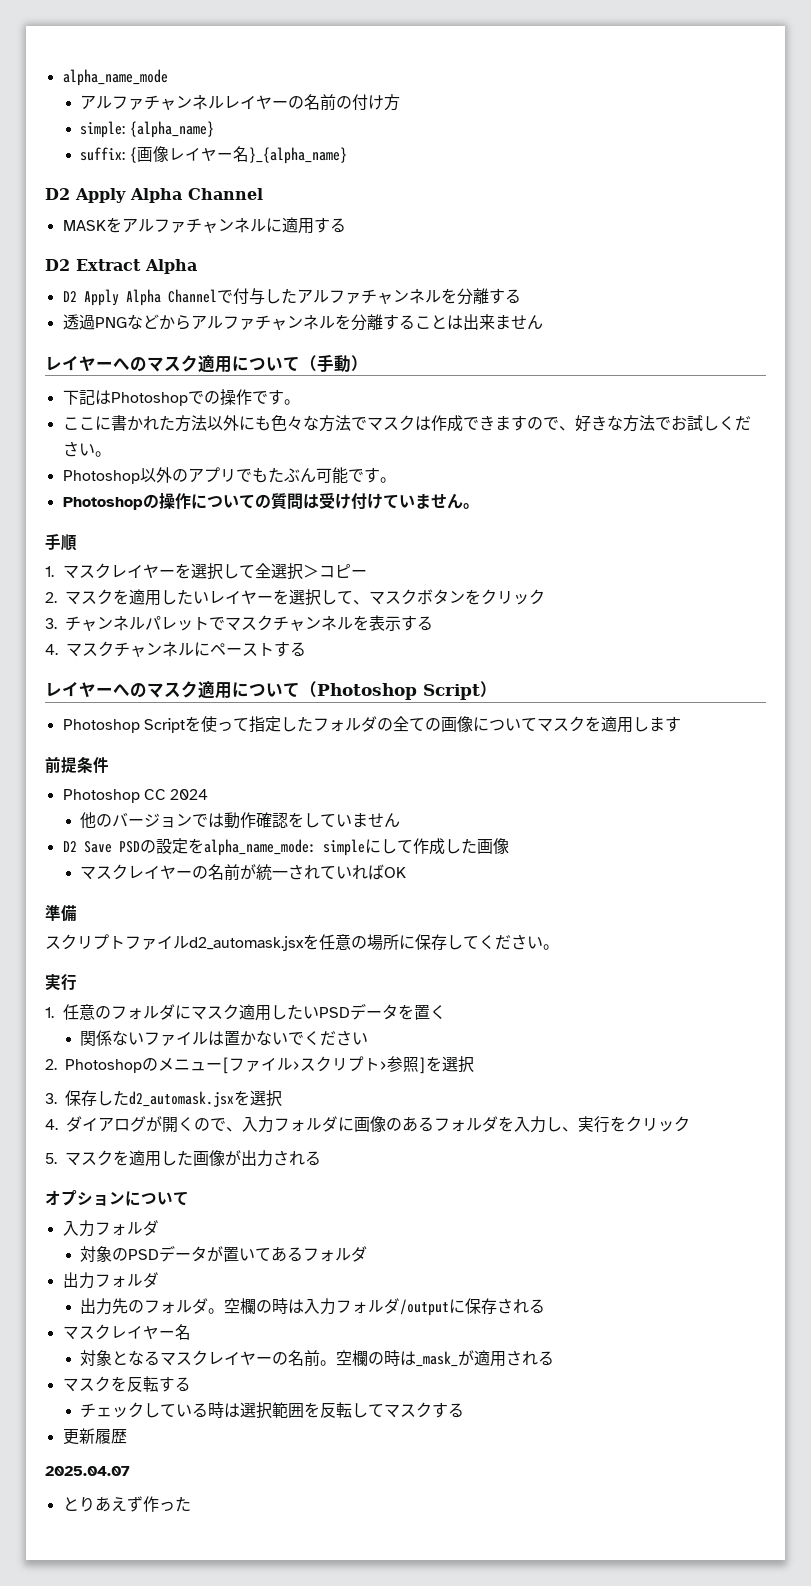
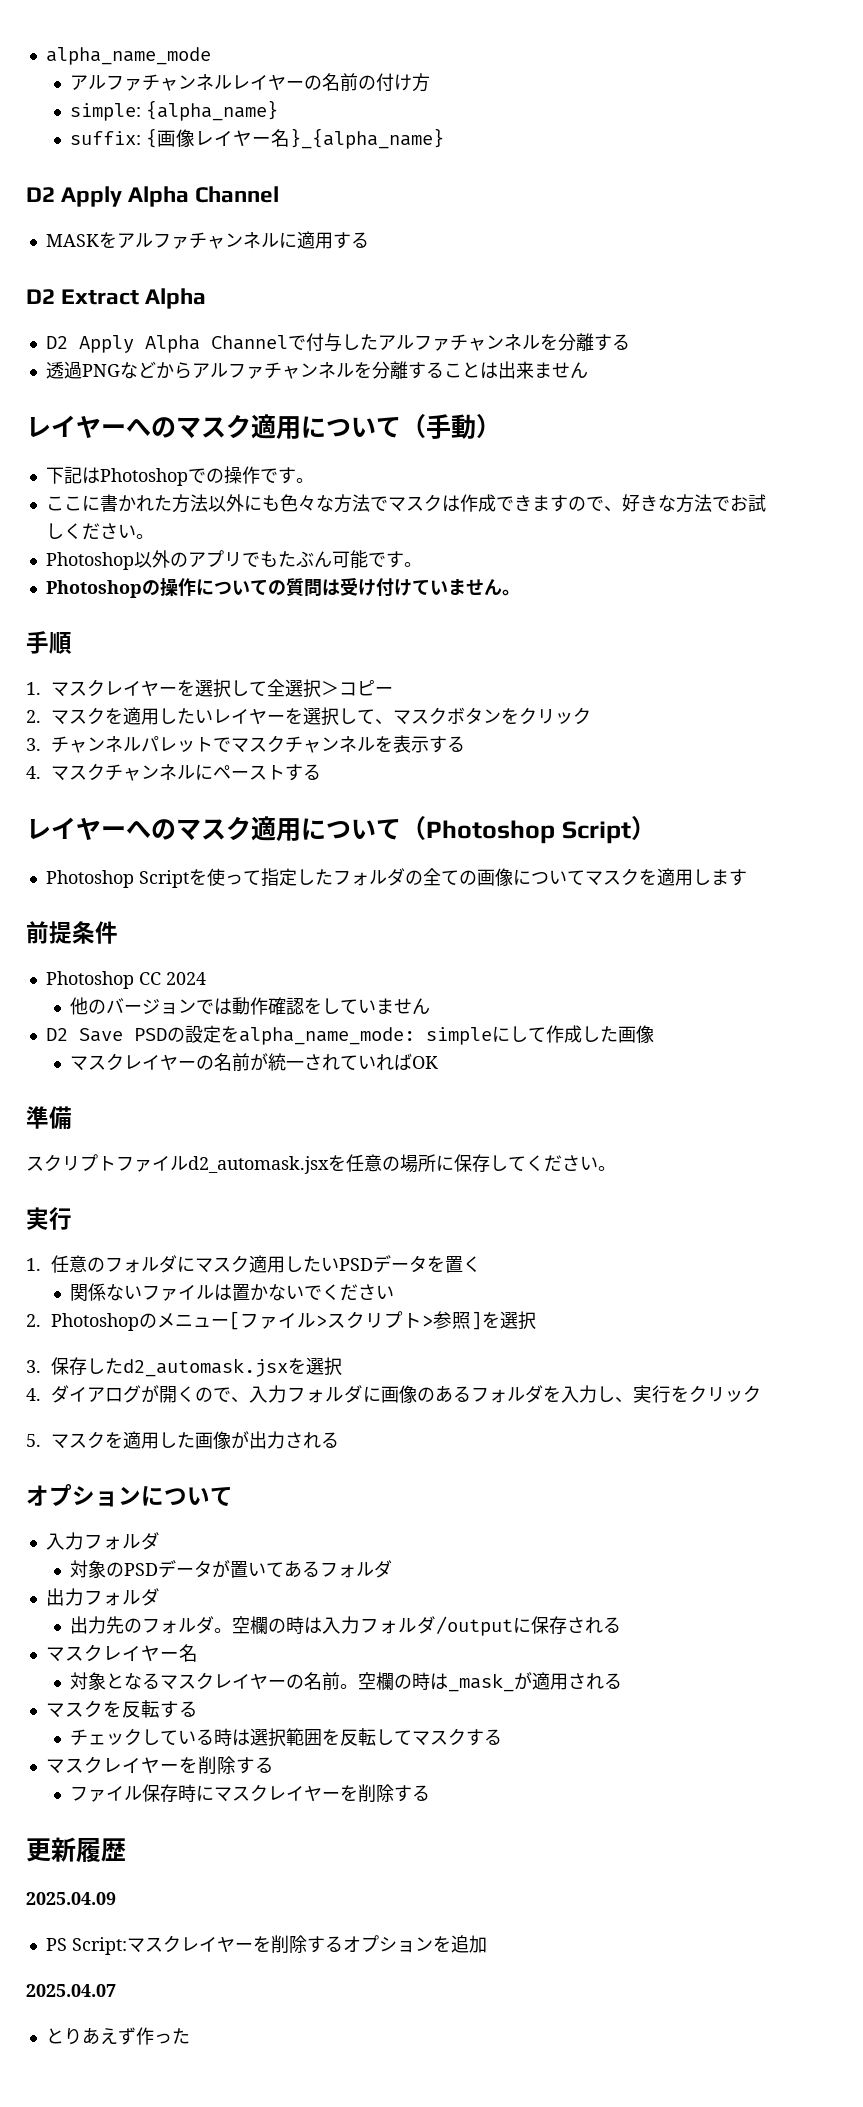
  チェックしている時は選択範囲を反転してマスクする
+ マスクレイヤーを削除する
+ ファイル保存時にマスクレイヤーを削除する
  更新履歴
+ 2025.04.09
+ PS Script:マスクレイヤーを削除するオプションを追加

